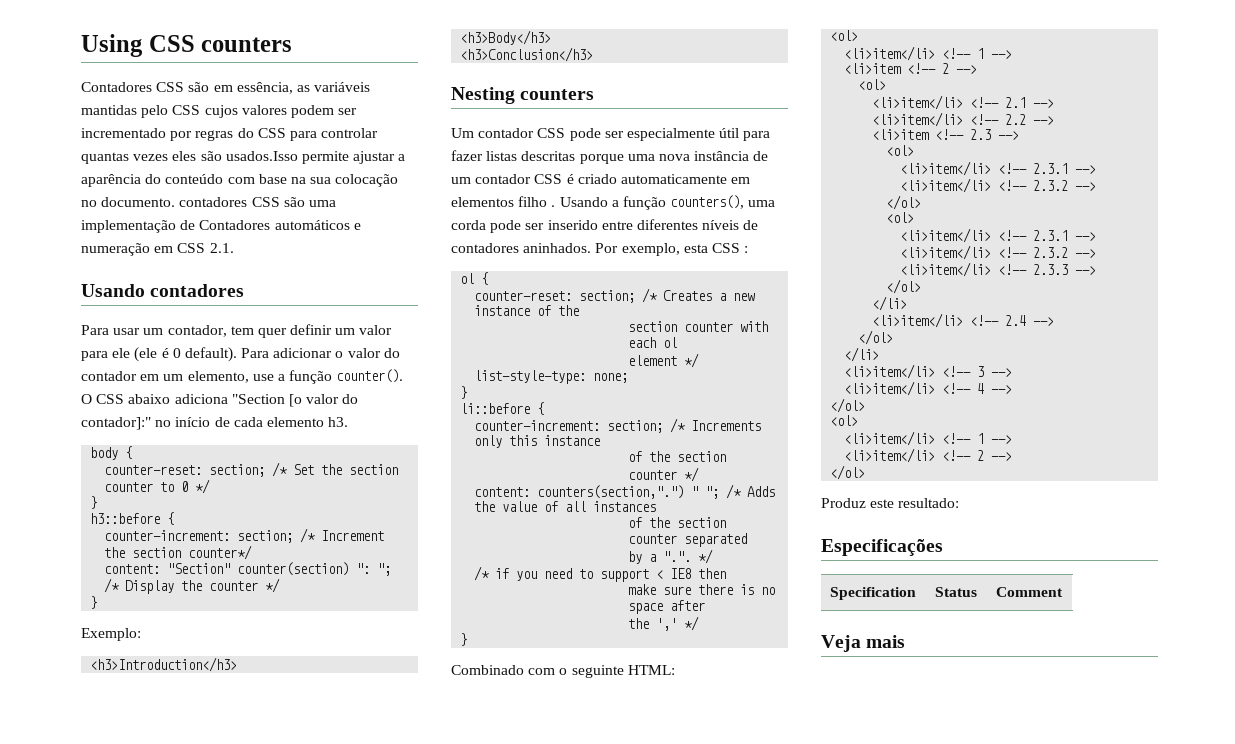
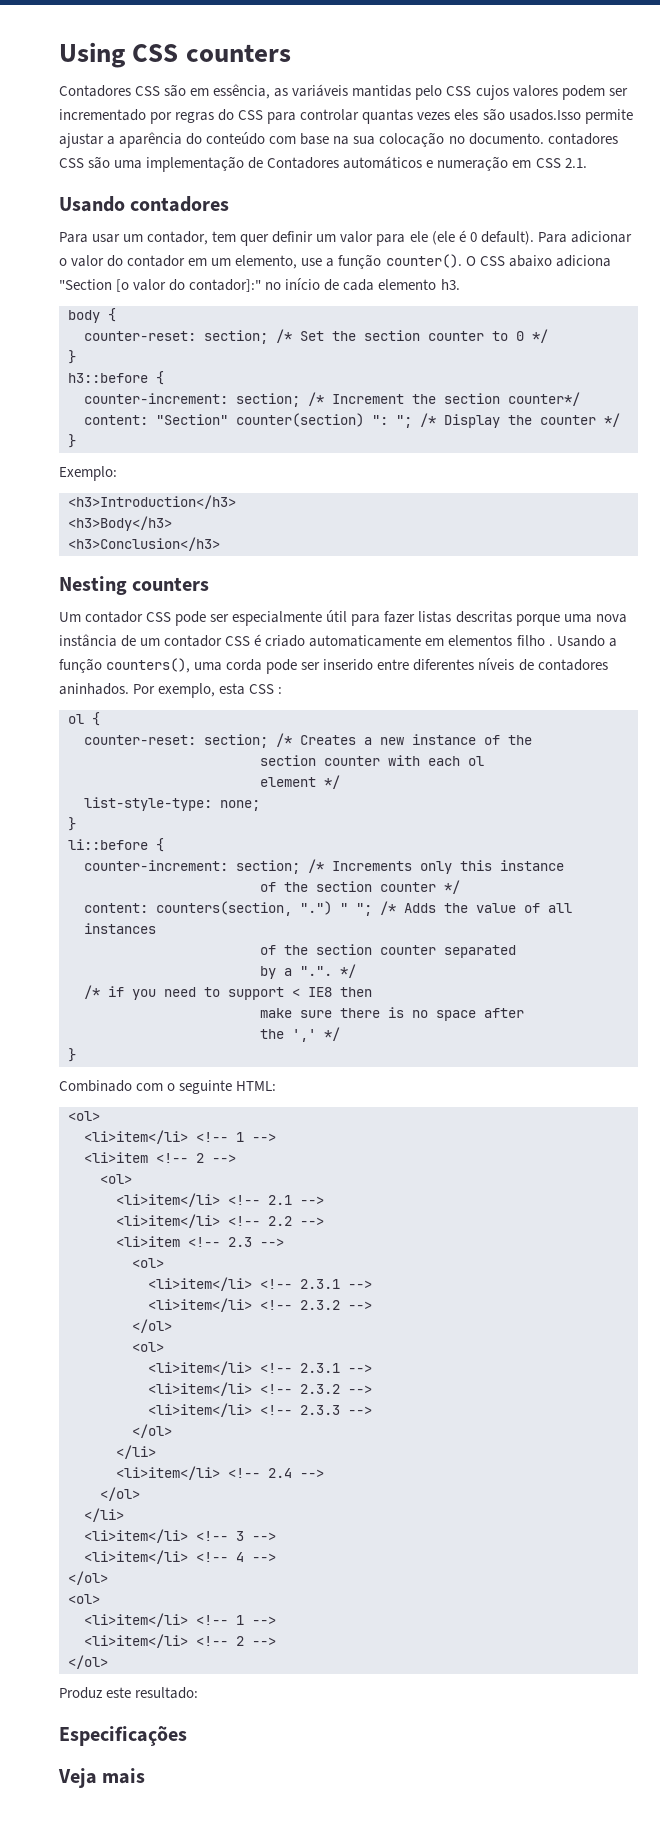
- content: counters(section,".")
+ content: counters(section, ".")
- Specification | Status | Comment

